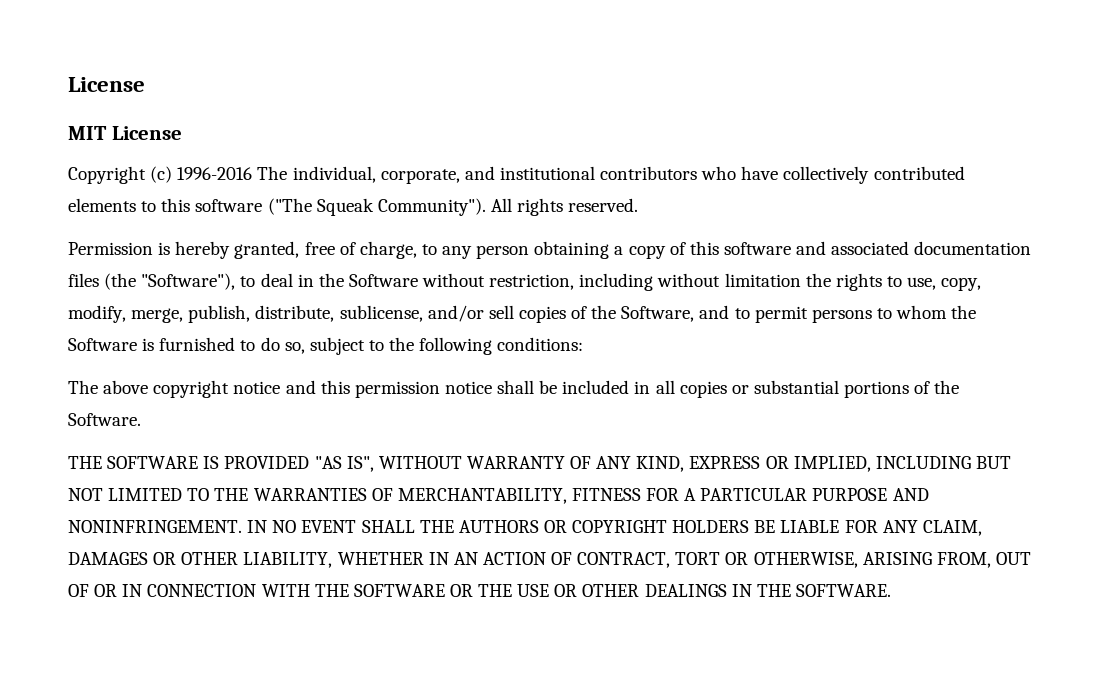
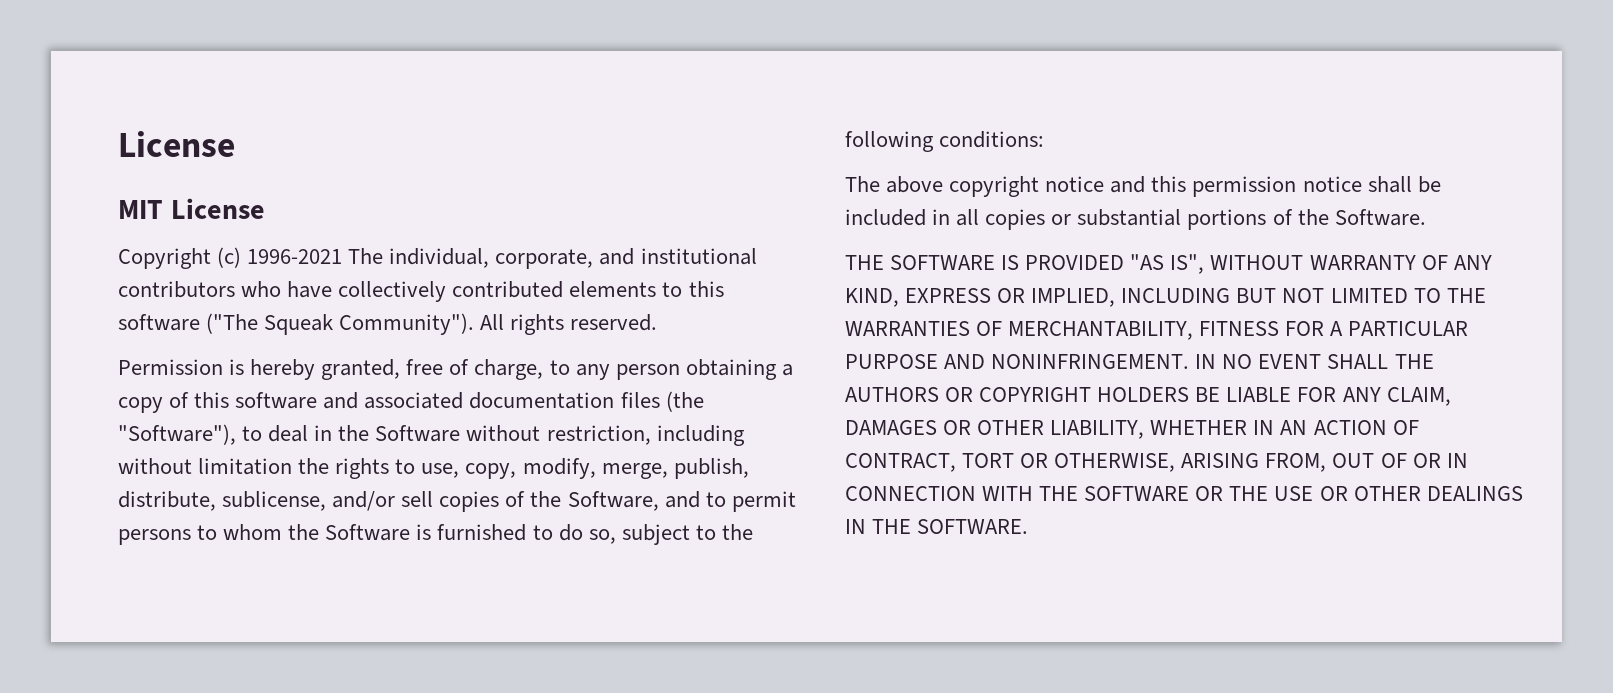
- Copyright (c) 1996-2016 The individual, corporate, and institutional contributors who have collectively contributed elements to this software ("The Squeak Community").
+ Copyright (c) 1996-2021 The individual, corporate, and institutional contributors who have collectively contributed elements to this software ("The Squeak Community").

